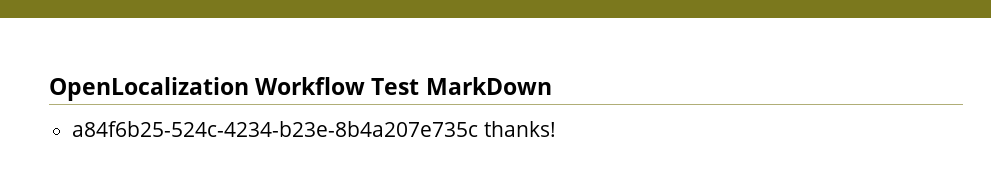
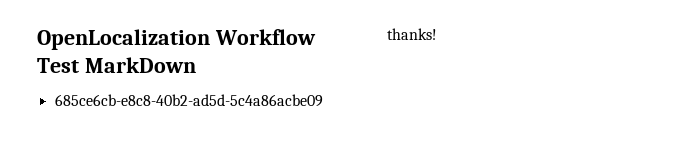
- a84f6b25-524c-4234-b23e-8b4a207e735c thanks!
+ 685ce6cb-e8c8-40b2-ad5d-5c4a86acbe09 thanks!

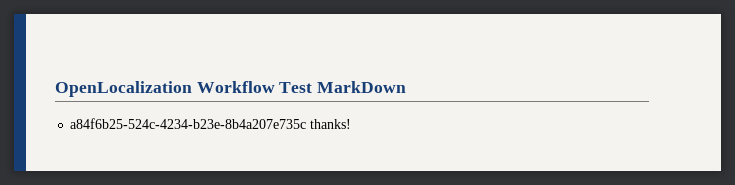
- 685ce6cb-e8c8-40b2-ad5d-5c4a86acbe09 thanks!
+ a84f6b25-524c-4234-b23e-8b4a207e735c thanks!

